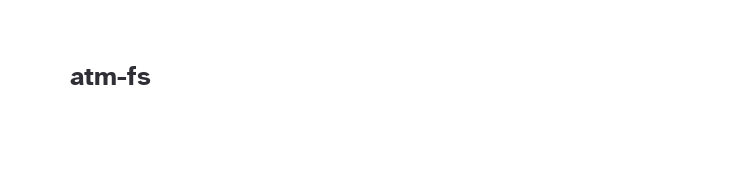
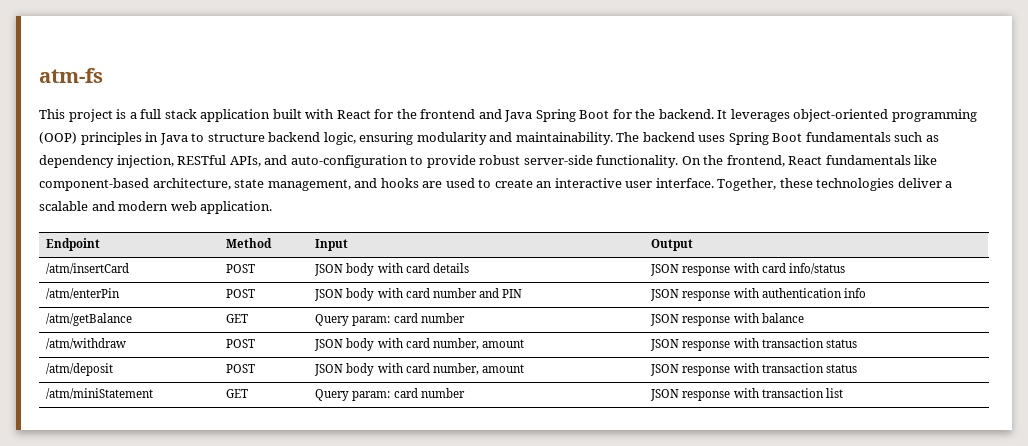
+ This project is a full stack application built with React for the frontend and Java Spring Boot for the backend. It leverages object-oriented programming (OOP) principles in Java to structure backend logic, ensuring modularity and maintainability. The backend uses Spring Boot fundamentals such as dependency injection, RESTful APIs, and auto-configuration to provide robust server-side functionality. On the frontend, React fundamentals like component-based architecture, state management, and hooks are used to create an interactive user interface. Together, these technologies deliver a scalable and modern web application.
+ Endpoint | Method | Input | Output
+ /atm/insertCard | POST | JSON body with card details | JSON response with card info/status
+ /atm/enterPin | POST | JSON body with card number and PIN | JSON response with authentication info
+ /atm/getBalance | GET | Query param: card number | JSON response with balance
+ /atm/withdraw | POST | JSON body with card number, amount | JSON response with transaction status
+ /atm/deposit | POST | JSON body with card number, amount | JSON response with transaction status
+ /atm/miniStatement | GET | Query param: card number | JSON response with transaction list

